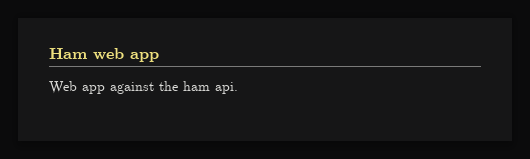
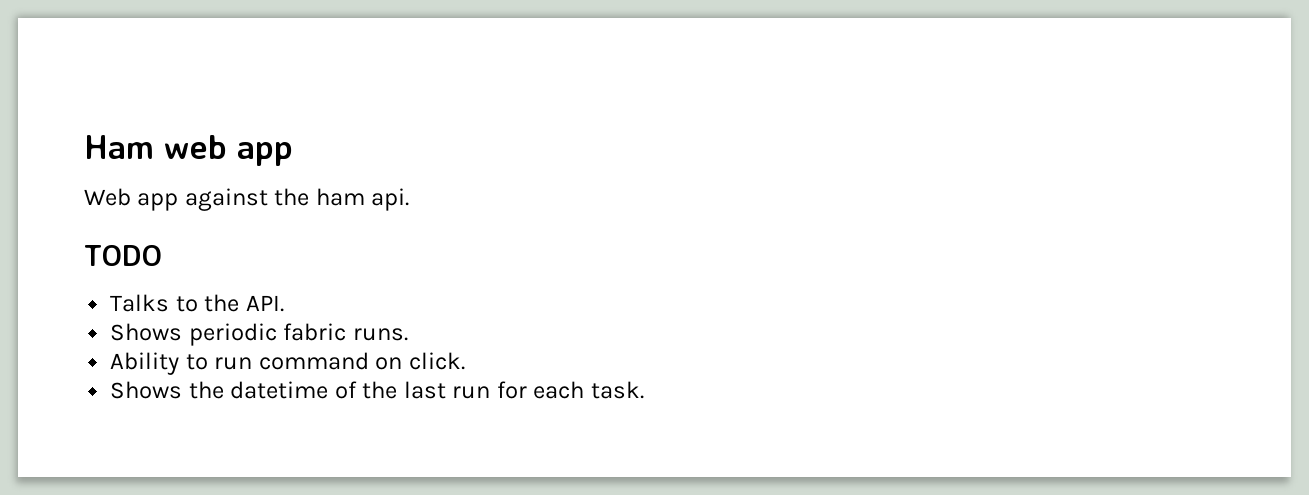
+ TODO
+ Talks to the API.
+ Shows periodic fabric runs.
+ Ability to run command on click.
+ Shows the datetime of the last run for each task.

